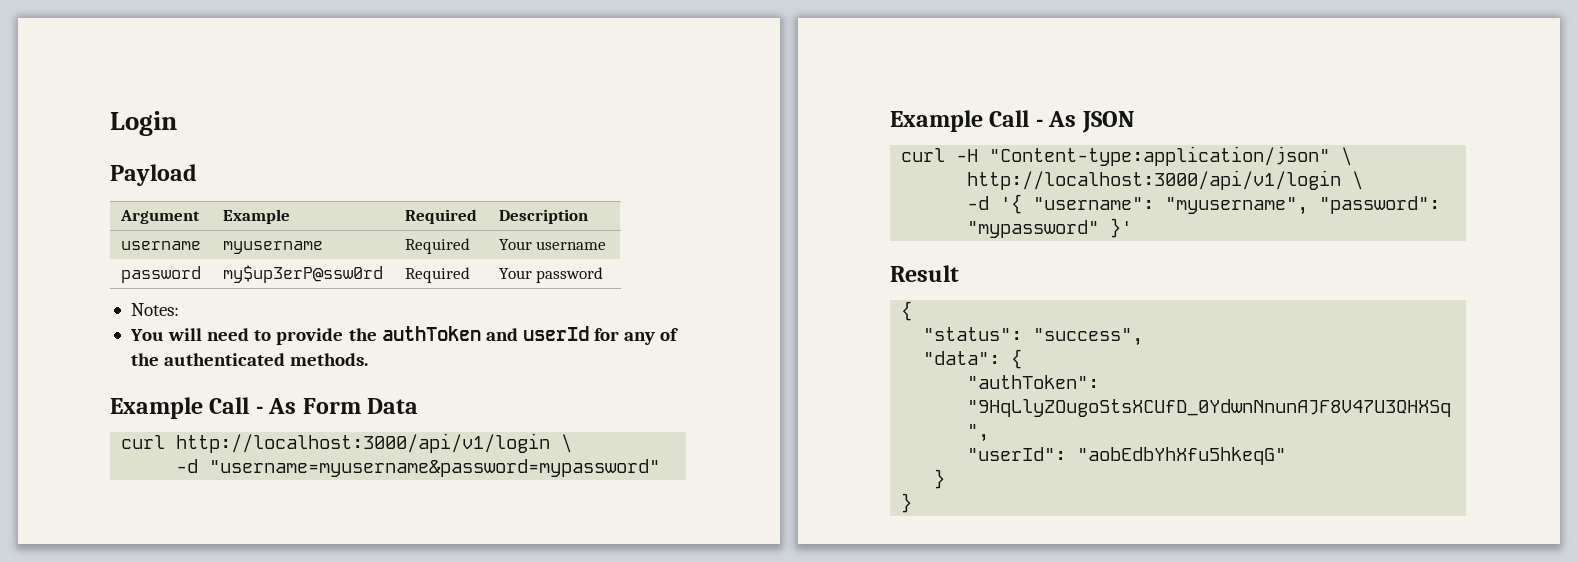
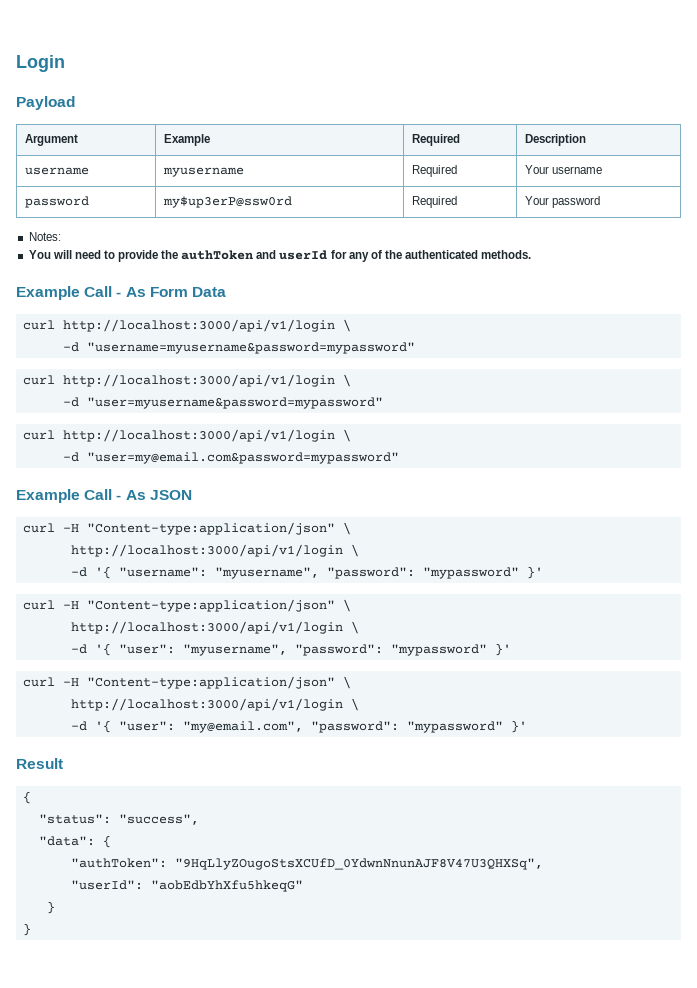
  -d "username=myusername&password=mypassword"
+ curl http://localhost:3000/api/v1/login \
+ -d "user=myusername&password=mypassword"
+ curl http://localhost:3000/api/v1/login \
+ -d "user=my@email.com&password=mypassword"
  -d '{ "username": "myusername", "password": "mypassword" }'
+ curl -H "Content-type:application/json" \
+ http://localhost:3000/api/v1/login \
+ -d '{ "user": "myusername", "password": "mypassword" }'
+ curl -H "Content-type:application/json" \
+ http://localhost:3000/api/v1/login \
+ -d '{ "user": "my@email.com", "password": "mypassword" }'

